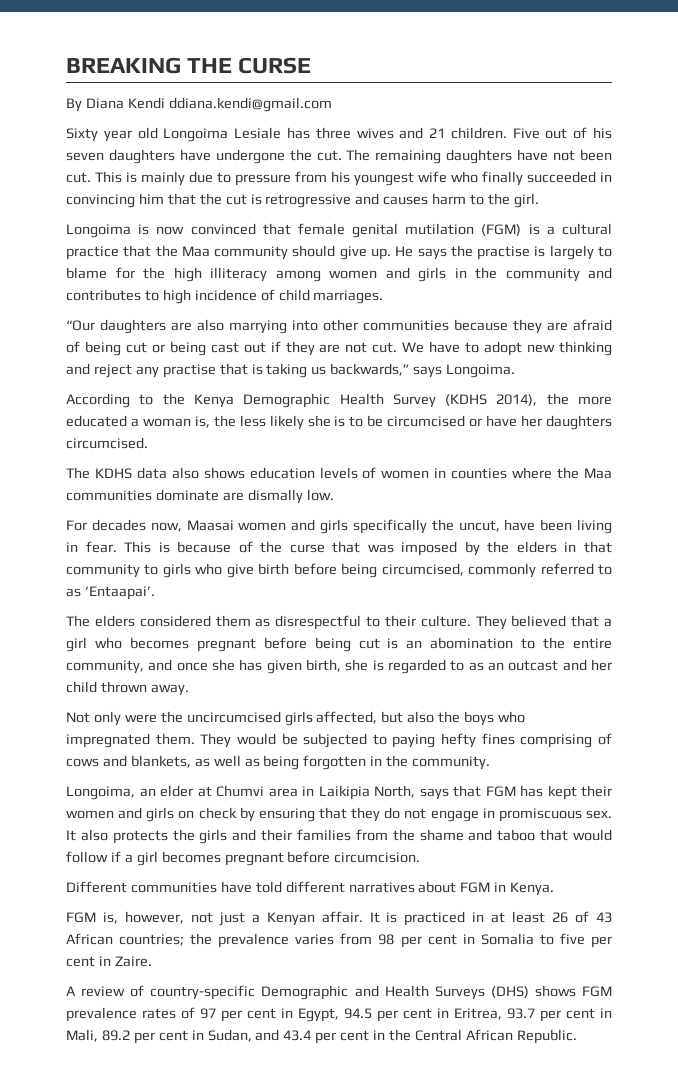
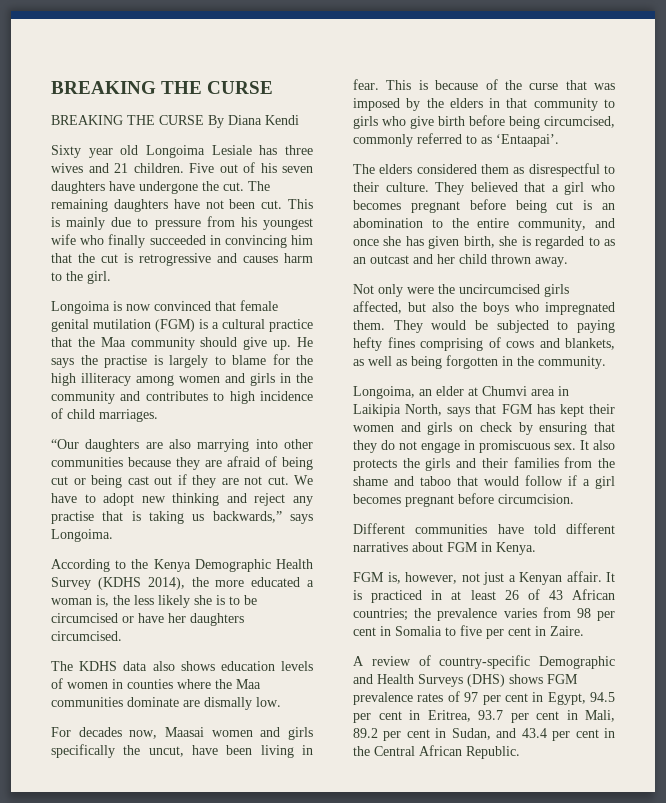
- By Diana Kendi ddiana.kendi@gmail.com
+ BREAKING THE CURSE By Diana Kendi

